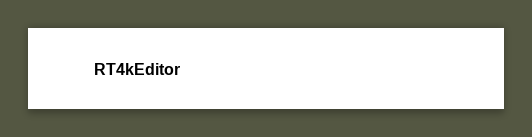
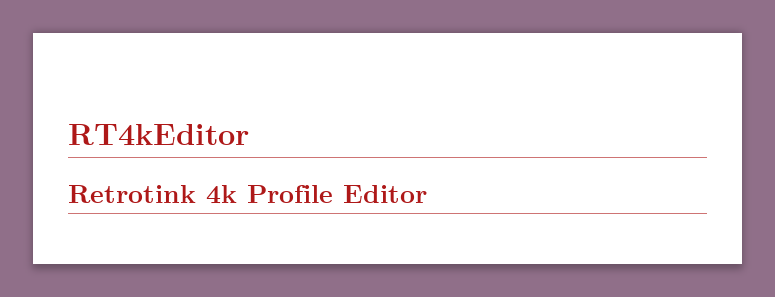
+ Retrotink 4k Profile Editor

